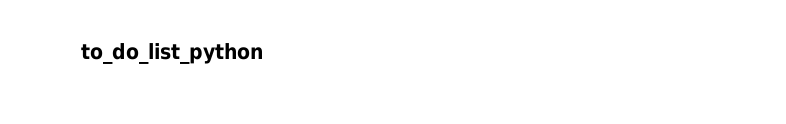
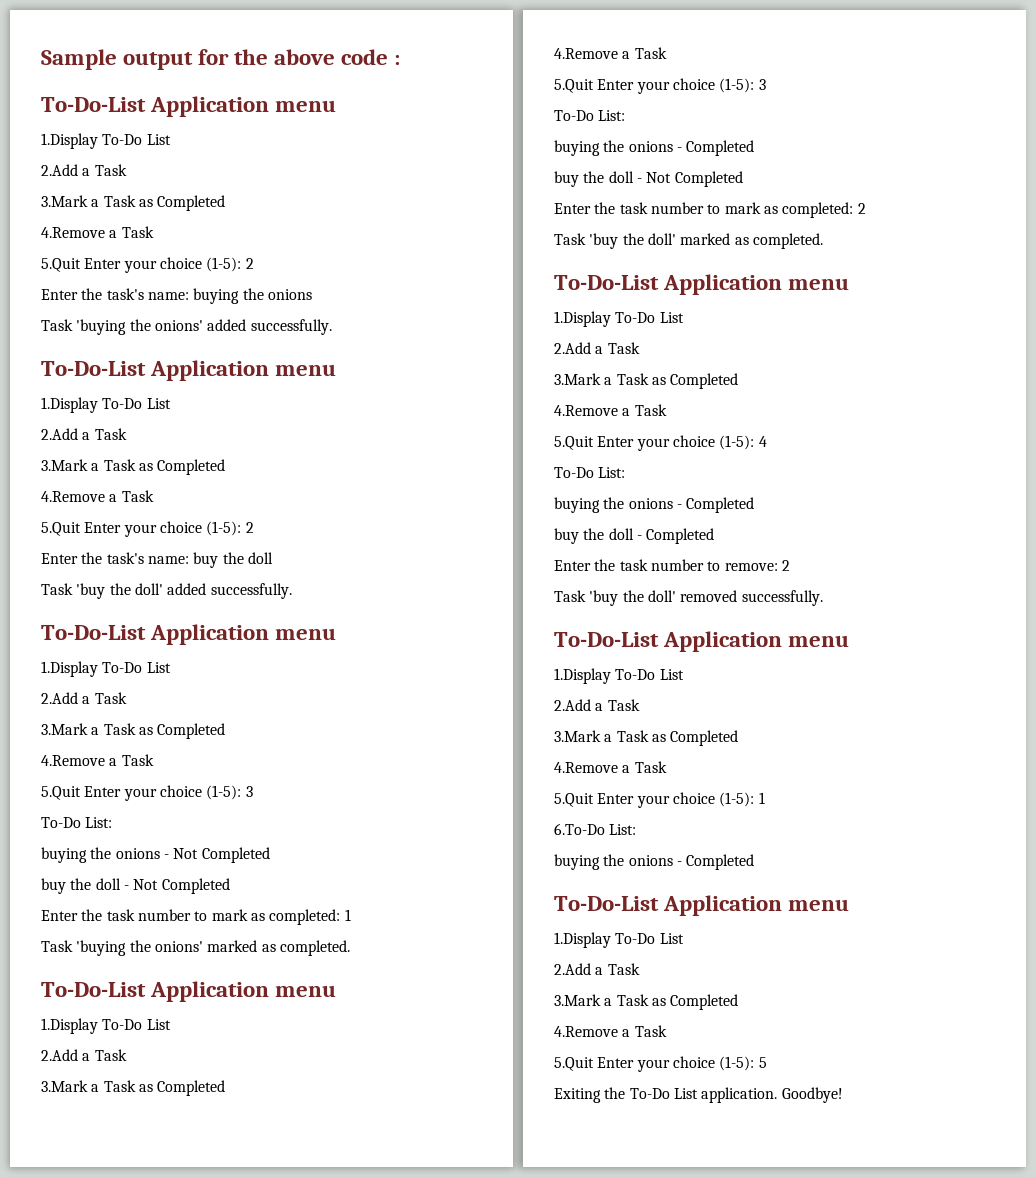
- to_do_list_python
+ Sample output for the above code :
+ To-Do-List Application menu
+ 1.Display To-Do List
+ 2.Add a Task
+ 3.Mark a Task as Completed
+ 4.Remove a Task
+ 5.Quit Enter your choice (1-5): 2
+ Enter the task's name: buying the onions
+ Task 'buying the onions' added successfully.
+ To-Do-List Application menu
+ 1.Display To-Do List
+ 2.Add a Task
+ 3.Mark a Task as Completed
+ 4.Remove a Task
+ 5.Quit Enter your choice (1-5): 2
+ Enter the task's name: buy the doll
+ Task 'buy the doll' added successfully.
+ To-Do-List Application menu
+ 1.Display To-Do List
+ 2.Add a Task
+ 3.Mark a Task as Completed
+ 4.Remove a Task
+ 5.Quit Enter your choice (1-5): 3
+ To-Do List:
+ buying the onions - Not Completed
+ buy the doll - Not Completed
+ Enter the task number to mark as completed: 1
+ Task 'buying the onions' marked as completed.
+ To-Do-List Application menu
+ 1.Display To-Do List
+ 2.Add a Task
+ 3.Mark a Task as Completed
+ 4.Remove a Task
+ 5.Quit Enter your choice (1-5): 3
+ To-Do List:
+ buying the onions - Completed
+ buy the doll - Not Completed
+ Enter the task number to mark as completed: 2
+ Task 'buy the doll' marked as completed.
+ To-Do-List Application menu
+ 1.Display To-Do List
+ 2.Add a Task
+ 3.Mark a Task as Completed
+ 4.Remove a Task
+ 5.Quit Enter your choice (1-5): 4
+ To-Do List:
+ buying the onions - Completed
+ buy the doll - Completed
+ Enter the task number to remove: 2
+ Task 'buy the doll' removed successfully.
+ To-Do-List Application menu
+ 1.Display To-Do List
+ 2.Add a Task
+ 3.Mark a Task as Completed
+ 4.Remove a Task
+ 5.Quit Enter your choice (1-5): 1
+ 6.To-Do List:
+ buying the onions - Completed
+ To-Do-List Application menu
+ 1.Display To-Do List
+ 2.Add a Task
+ 3.Mark a Task as Completed
+ 4.Remove a Task
+ 5.Quit Enter your choice (1-5): 5
+ Exiting the To-Do List application. Goodbye!

